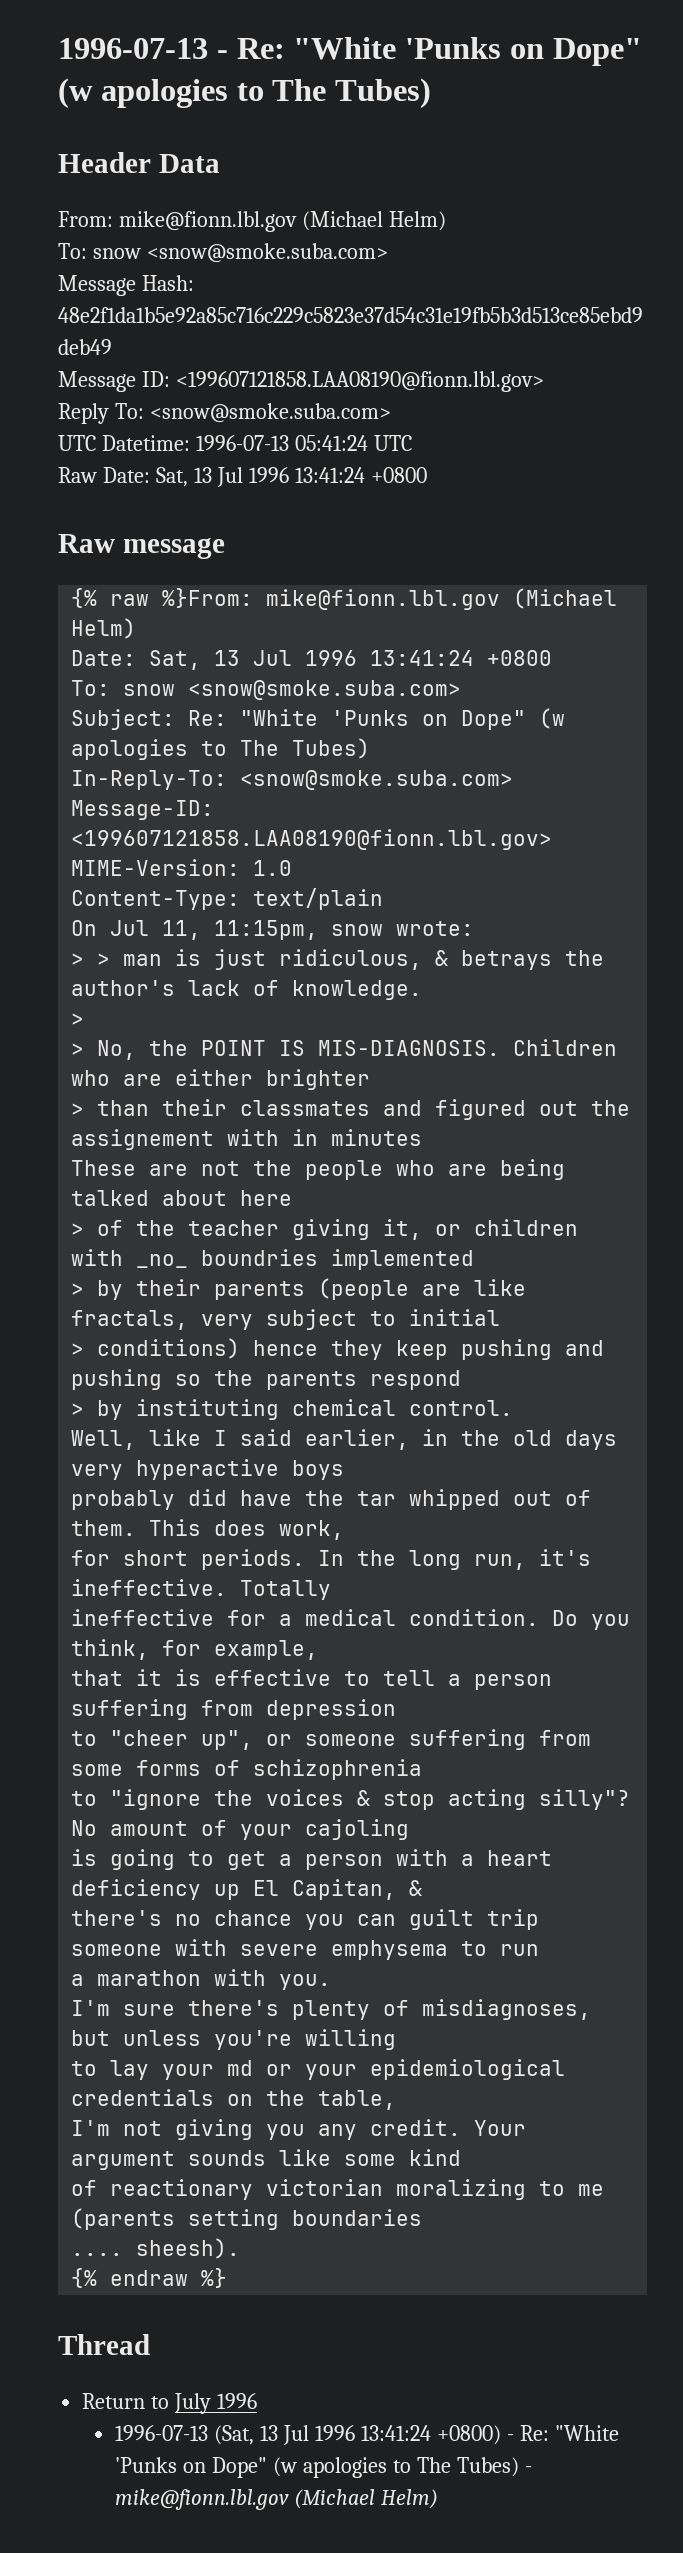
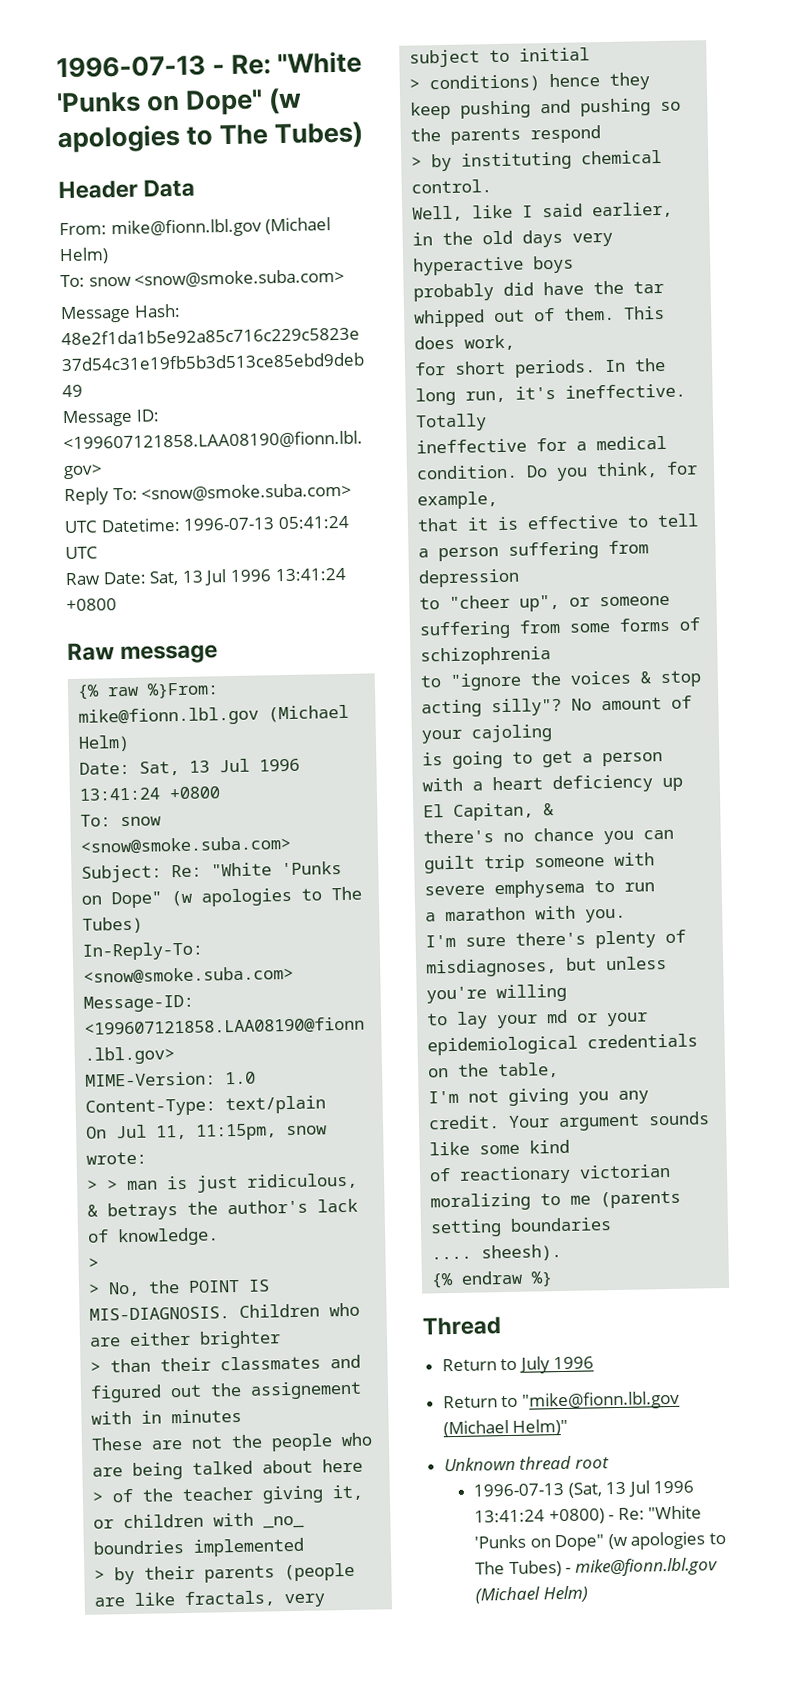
+ Return to "mike@fionn.lbl.gov (Michael Helm)"
+ Unknown thread root

